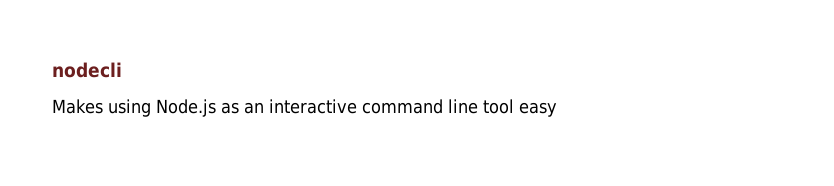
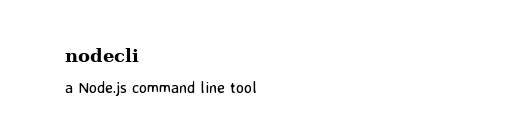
- Makes using Node.js as an interactive command line tool easy
+ a Node.js command line tool

